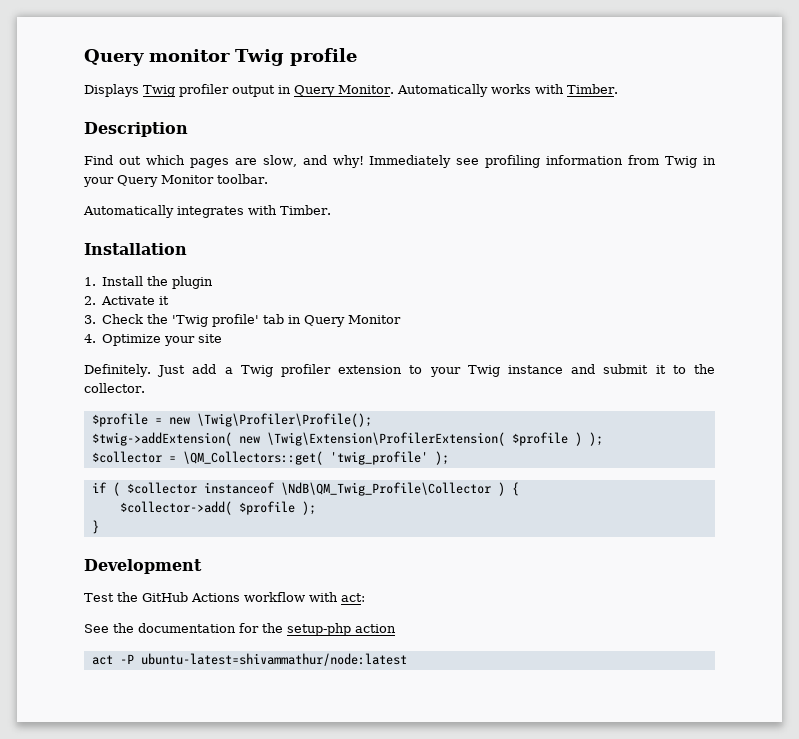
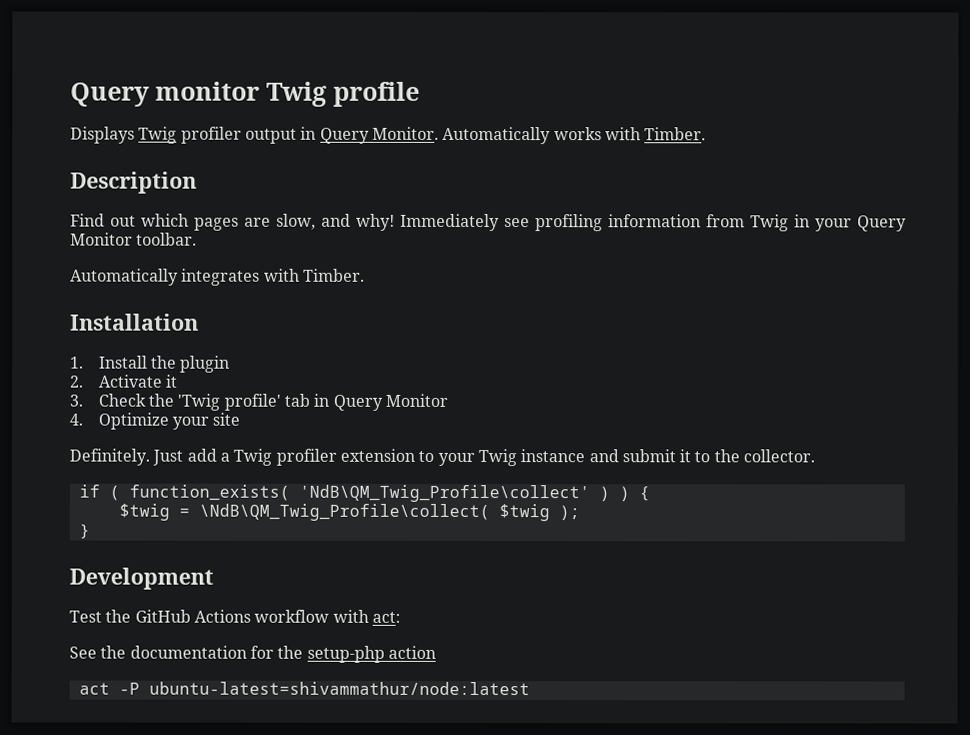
- $profile = new \Twig\Profiler\Profile();
- $twig->addExtension( new \Twig\Extension\ProfilerExtension( $profile ) );
- $collector = \QM_Collectors::get( 'twig_profile' );
- if ( $collector instanceof \NdB\QM_Twig_Profile\Collector ) {
+ if ( function_exists( 'NdB\QM_Twig_Profile\collect' ) ) {
- $collector->add( $profile );
+ $twig = \NdB\QM_Twig_Profile\collect( $twig );

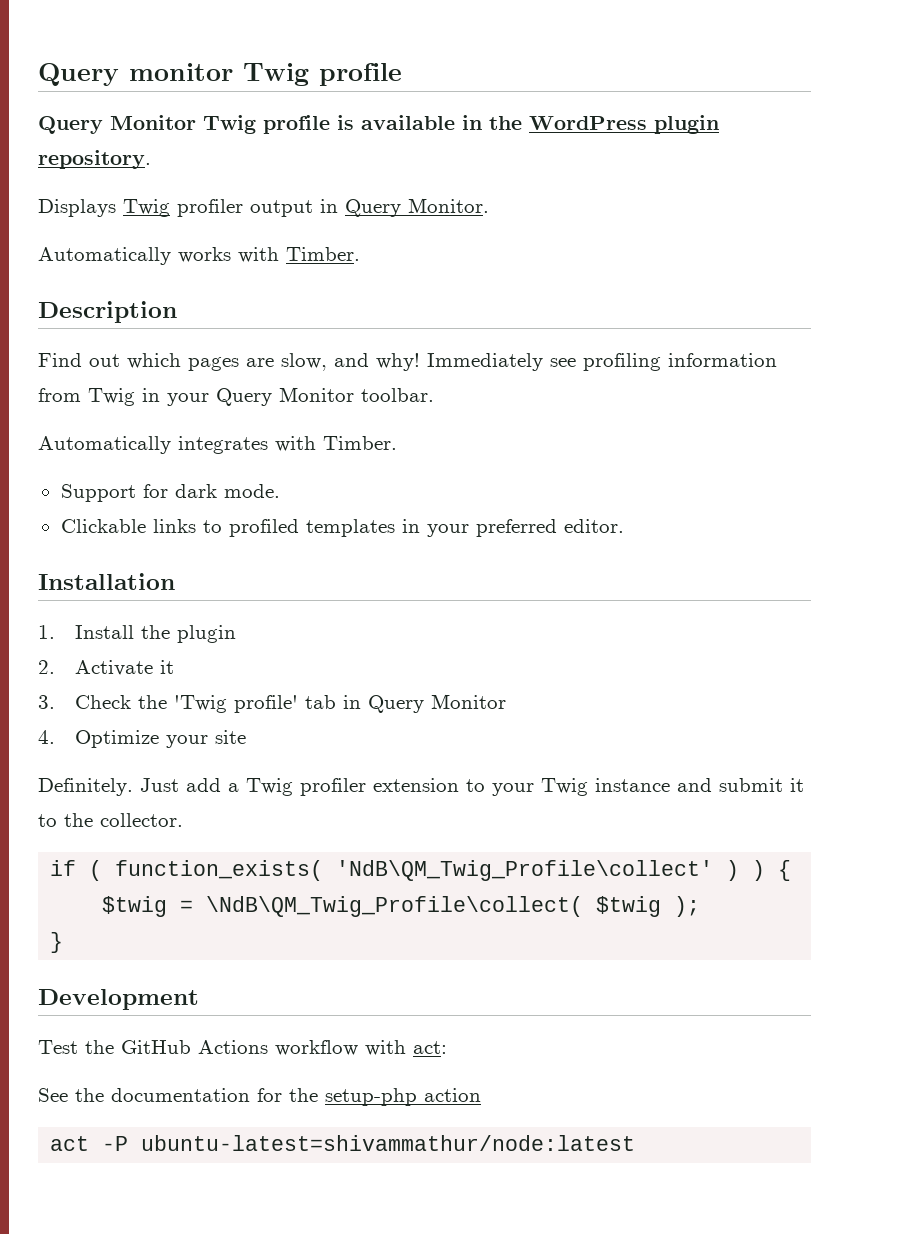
+ Query Monitor Twig profile is available in the WordPress plugin repository.
- Displays Twig profiler output in Query Monitor. Automatically works with Timber.
+ Displays Twig profiler output in Query Monitor.
+ Automatically works with Timber.
+ Support for dark mode.
+ Clickable links to profiled templates in your preferred editor.

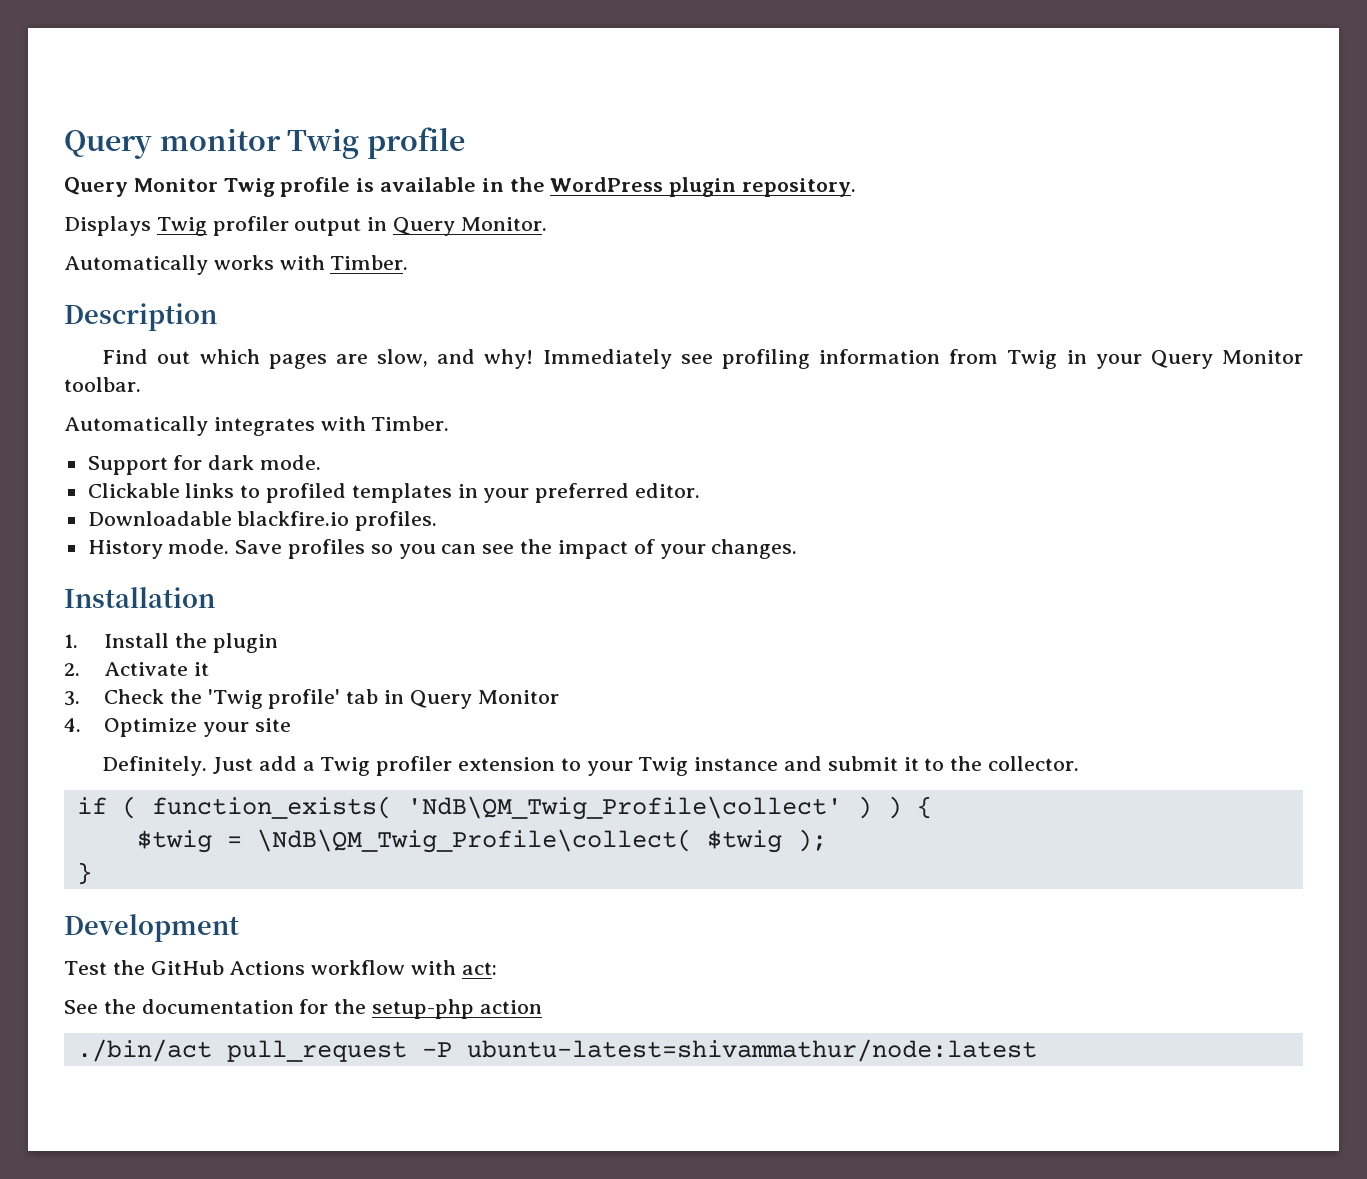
+ Downloadable blackfire.io profiles.
+ History mode. Save profiles so you can see the impact of your changes.
- act -P ubuntu-latest=shivammathur/node:latest
+ ./bin/act pull_request -P ubuntu-latest=shivammathur/node:latest

